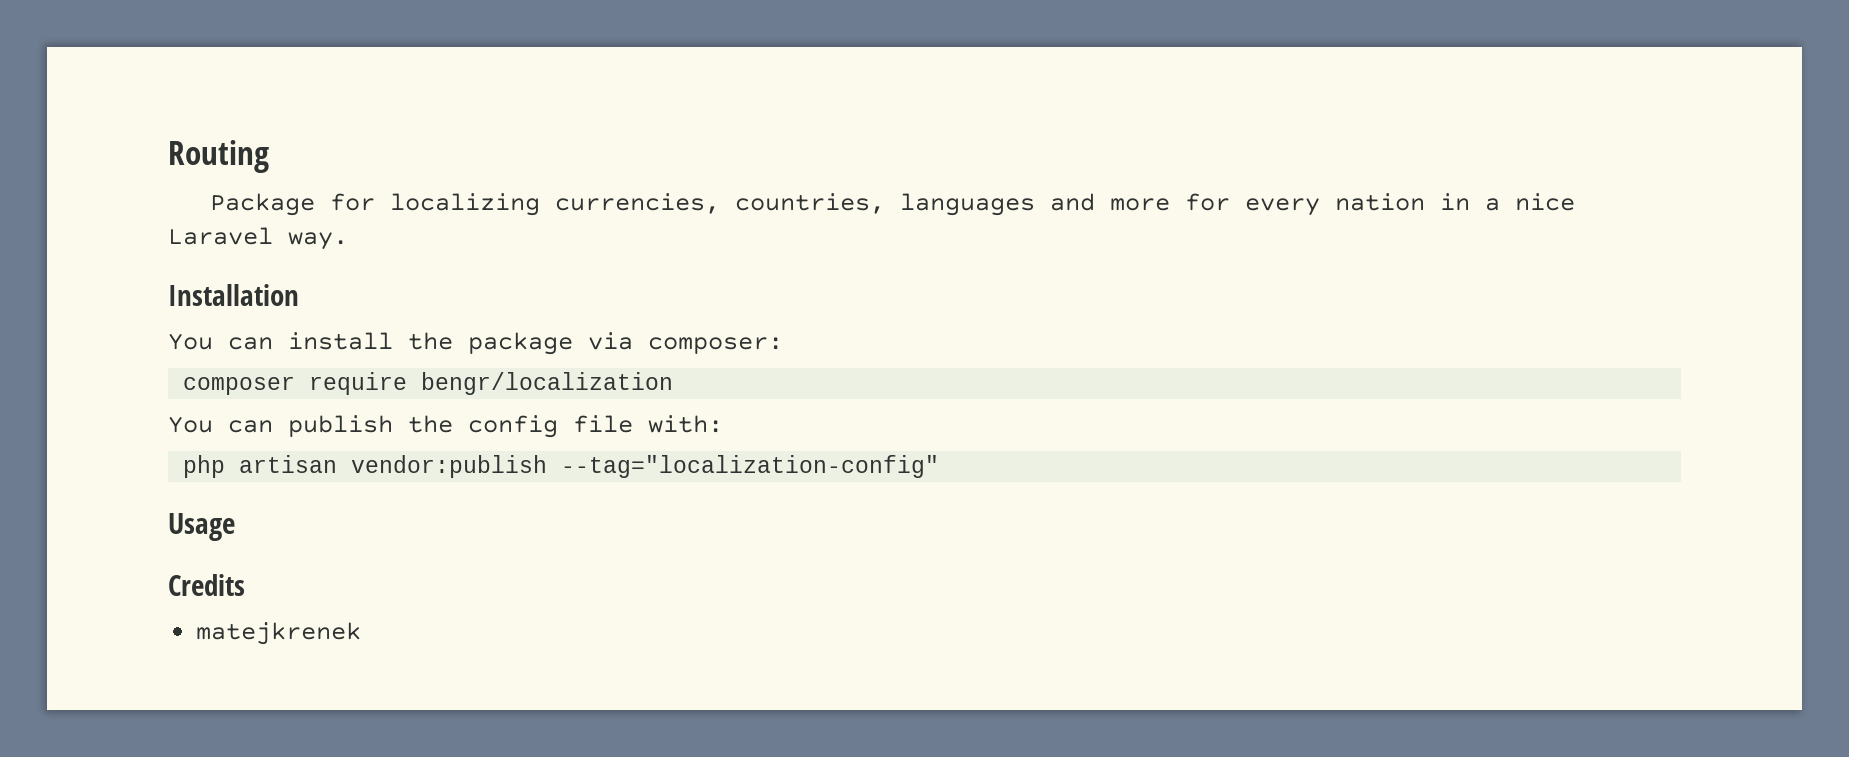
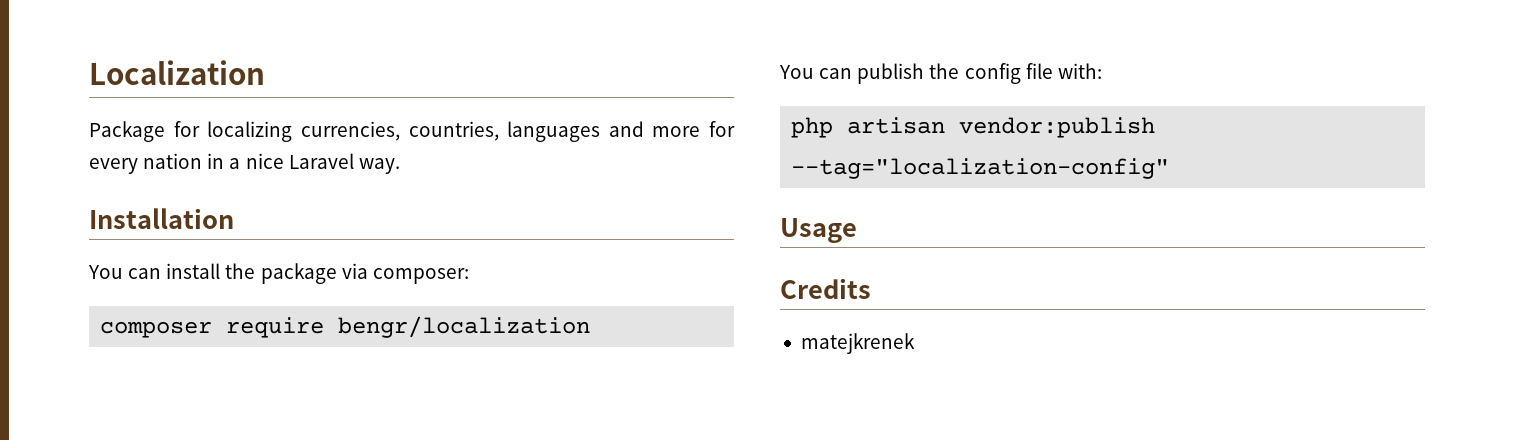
- Routing
+ Localization

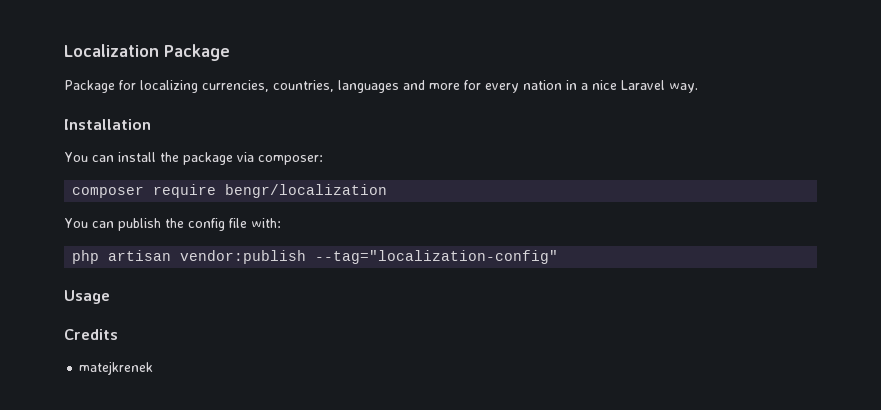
- Localization
+ Localization Package

